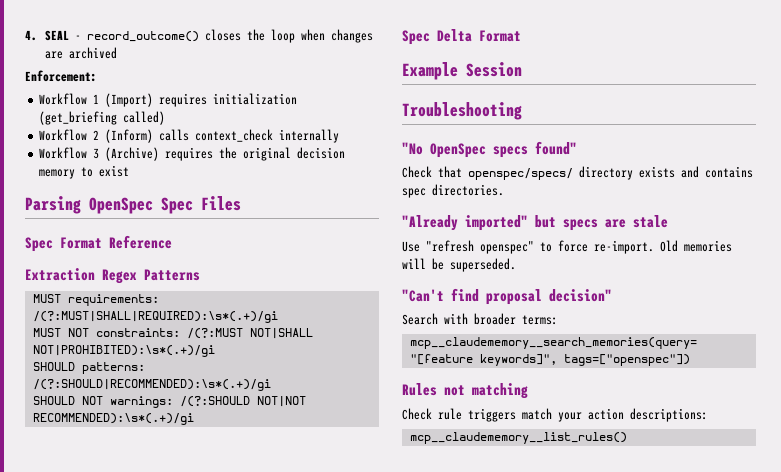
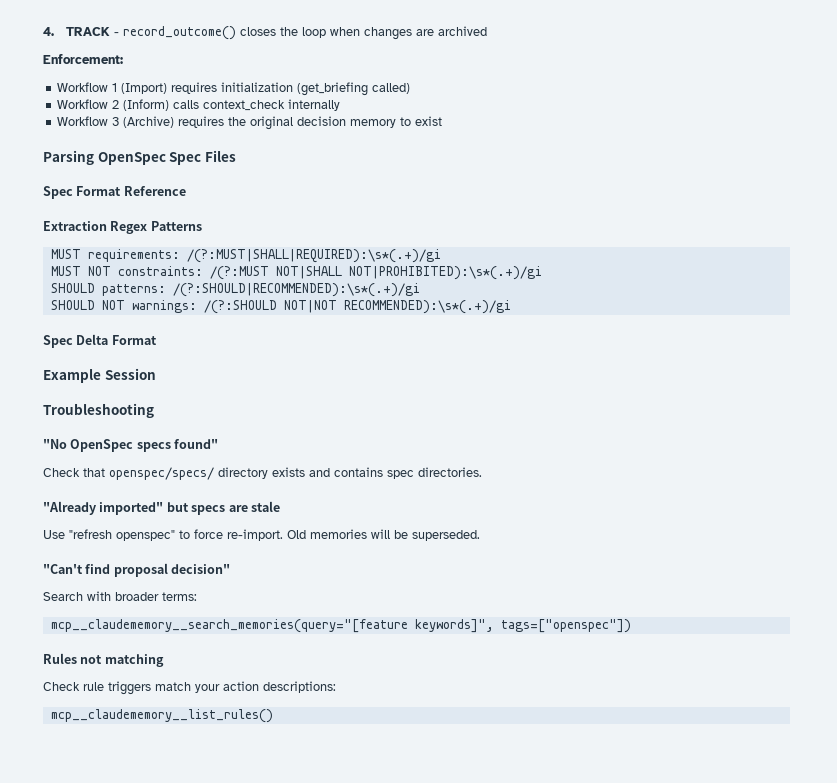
- 4. SEAL - record_outcome() closes the loop when changes are archived
+ 4. TRACK - record_outcome() closes the loop when changes are archived

